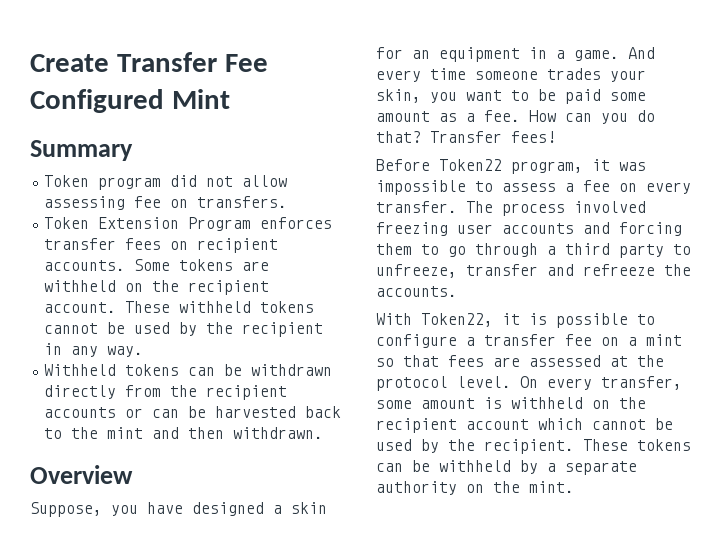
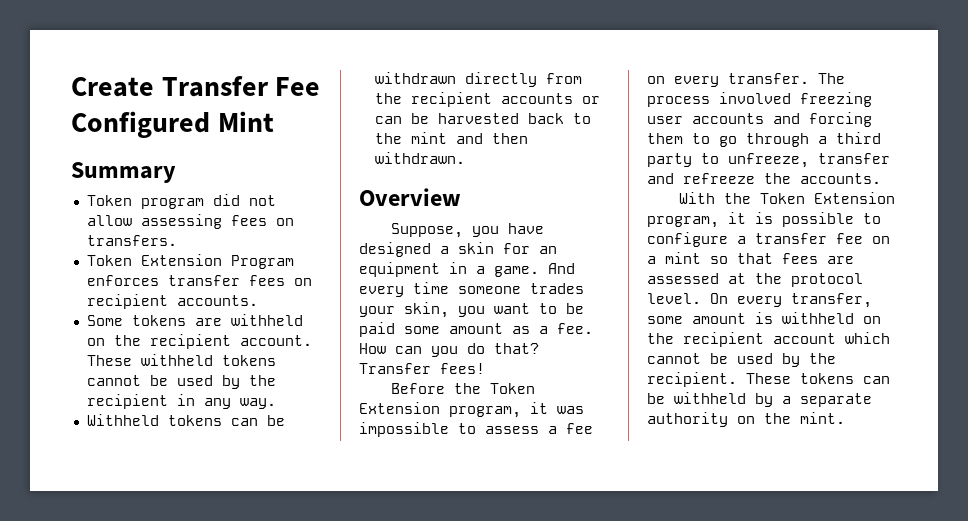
- Token program did not allow assessing fee on transfers.
+ Token program did not allow assessing fees on transfers.
- Token Extension Program enforces transfer fees on recipient accounts. Some tokens are withheld on the recipient account.
+ Token Extension Program enforces transfer fees on recipient accounts.
+ Some tokens are withheld on the recipient account.
- Before Token22 program, it was impossible to assess a fee on every transfer.
+ Before the Token Extension program, it was impossible to assess a fee on every transfer.
- With Token22, it is possible to configure a transfer fee on a mint so that fees are assessed at the protocol level.
+ With the Token Extension program, it is possible to configure a transfer fee on a mint so that fees are assessed at the protocol level.

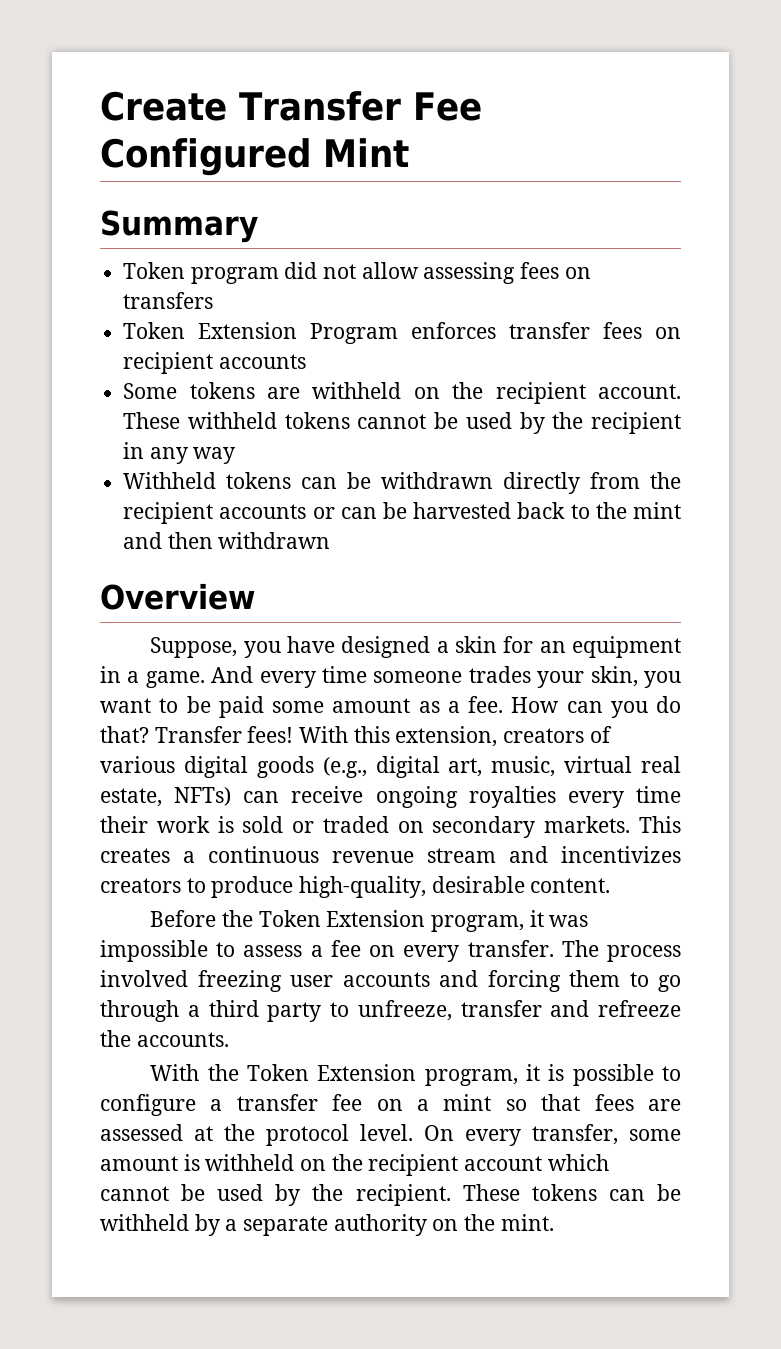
- Token program did not allow assessing fees on transfers.
+ Token program did not allow assessing fees on transfers
- Token Extension Program enforces transfer fees on recipient accounts.
+ Token Extension Program enforces transfer fees on recipient accounts
- These withheld tokens cannot be used by the recipient in any way.
+ These withheld tokens cannot be used by the recipient in any way
- Withheld tokens can be withdrawn directly from the recipient accounts or can be harvested back to the mint and then withdrawn.
+ Withheld tokens can be withdrawn directly from the recipient accounts or can be harvested back to the mint and then withdrawn
+ With this extension, creators of various digital goods (e.g., digital art, music, virtual real estate, NFTs) can receive ongoing royalties every time their work is sold or traded on secondary markets. This creates a continuous revenue stream and incentivizes creators to produce high-quality, desirable content.

